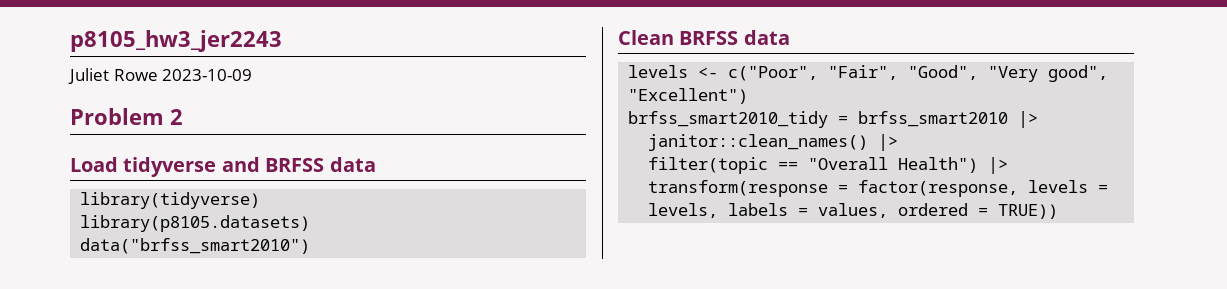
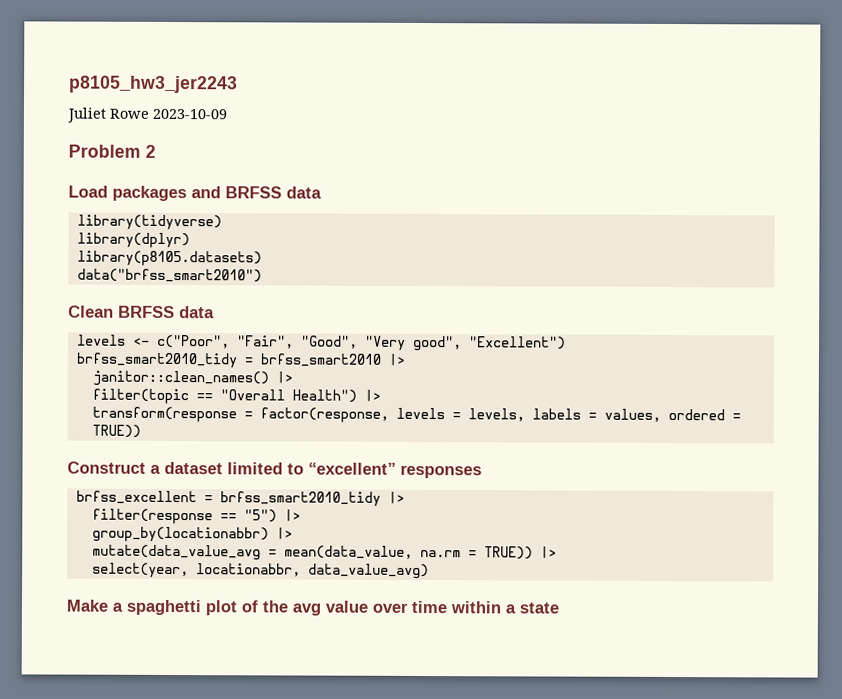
- Load tidyverse and BRFSS data
+ Load packages and BRFSS data
+ library(dplyr)
+ Construct a dataset limited to “excellent” responses
+ brfss_excellent = brfss_smart2010_tidy |>
+ filter(response == "5") |>
+ group_by(locationabbr) |>
+ mutate(data_value_avg = mean(data_value, na.rm = TRUE)) |>
+ select(year, locationabbr, data_value_avg)
+ Make a spaghetti plot of the avg value over time within a state

